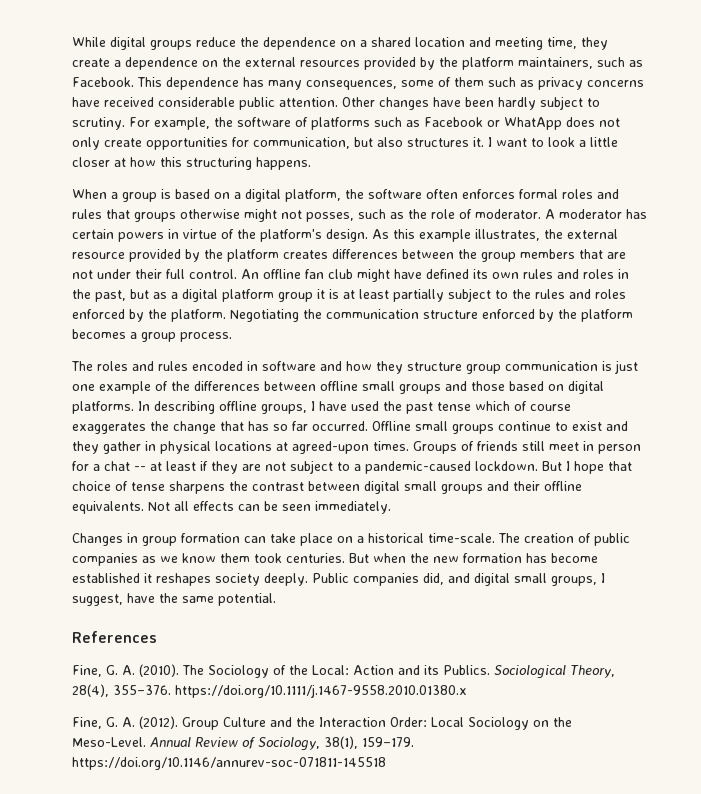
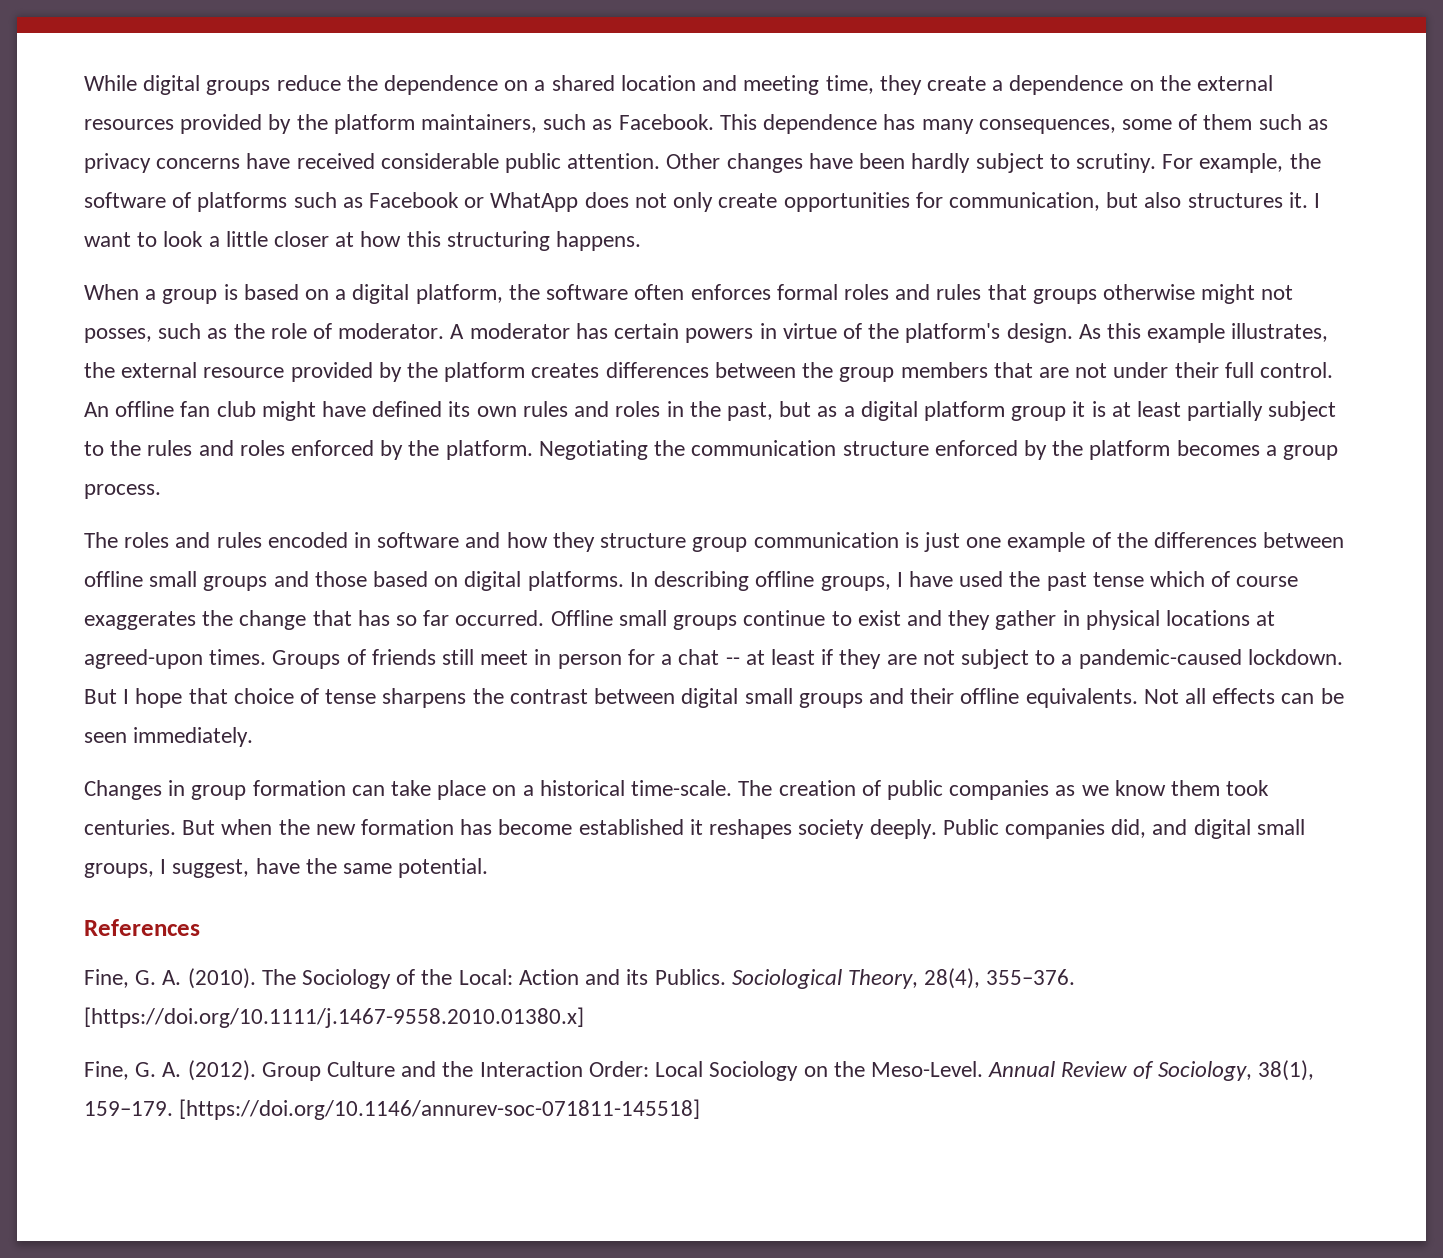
- Sociological Theory, 28(4), 355–376. https://doi.org/10.1111/j.1467-9558.2010.01380.x
+ Sociological Theory, 28(4), 355–376. [https://doi.org/10.1111/j.1467-9558.2010.01380.x]
- Annual Review of Sociology, 38(1), 159–179. https://doi.org/10.1146/annurev-soc-071811-145518
+ Annual Review of Sociology, 38(1), 159–179. [https://doi.org/10.1146/annurev-soc-071811-145518]

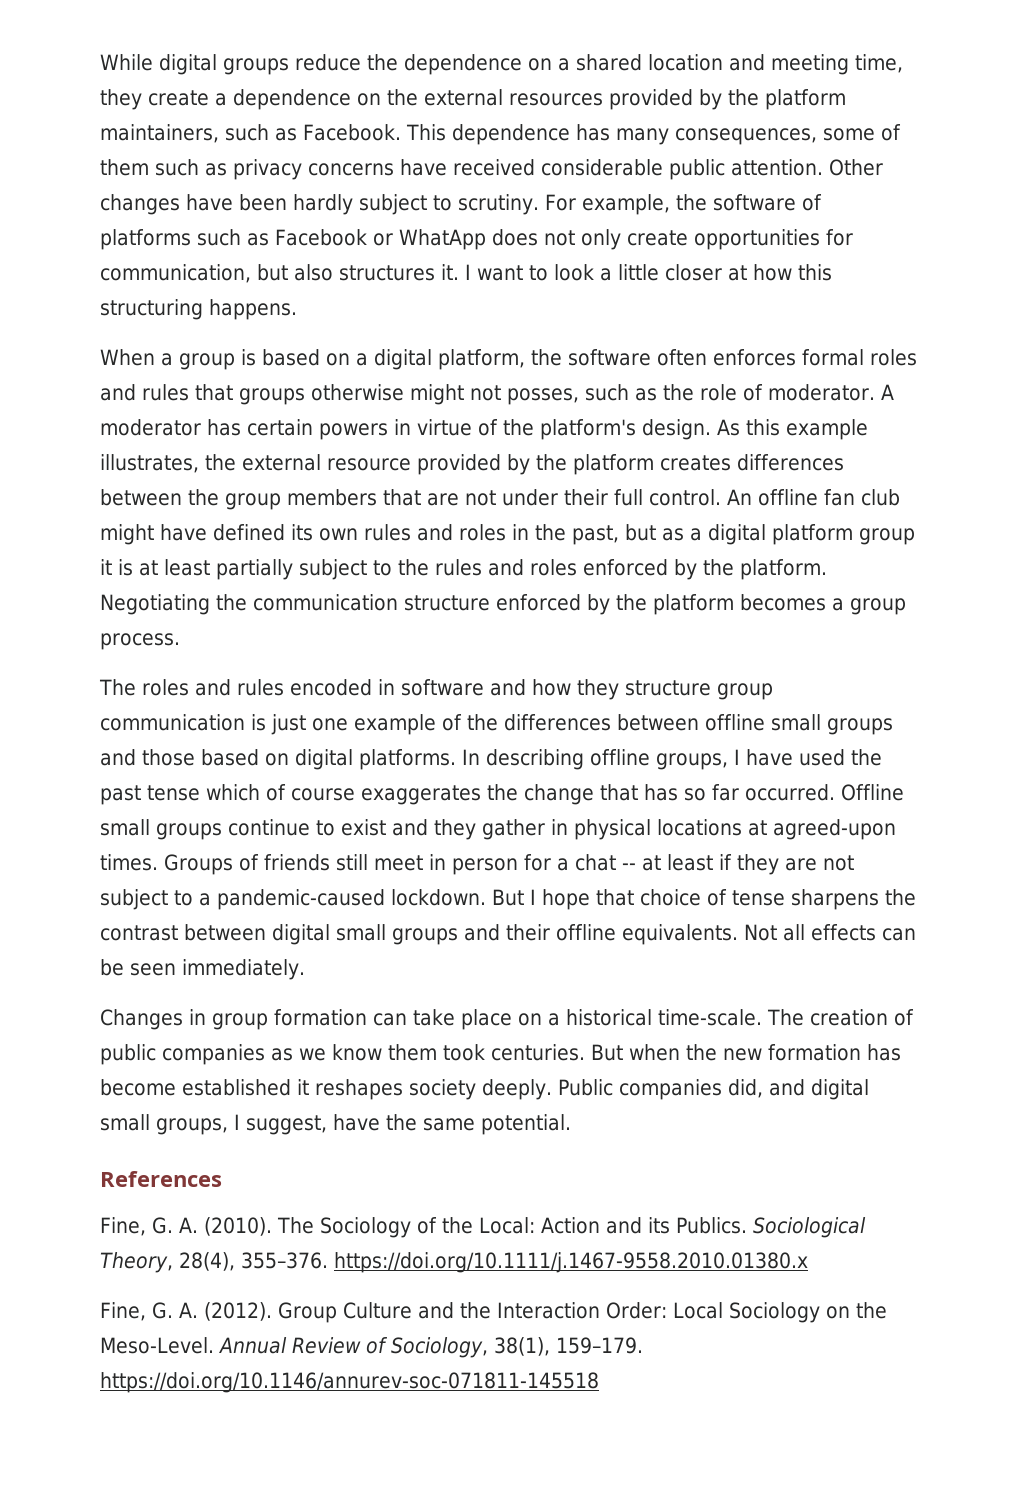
- Sociological Theory, 28(4), 355–376. [https://doi.org/10.1111/j.1467-9558.2010.01380.x]
+ Sociological Theory, 28(4), 355–376. https://doi.org/10.1111/j.1467-9558.2010.01380.x
- Annual Review of Sociology, 38(1), 159–179. [https://doi.org/10.1146/annurev-soc-071811-145518]
+ Annual Review of Sociology, 38(1), 159–179. https://doi.org/10.1146/annurev-soc-071811-145518

